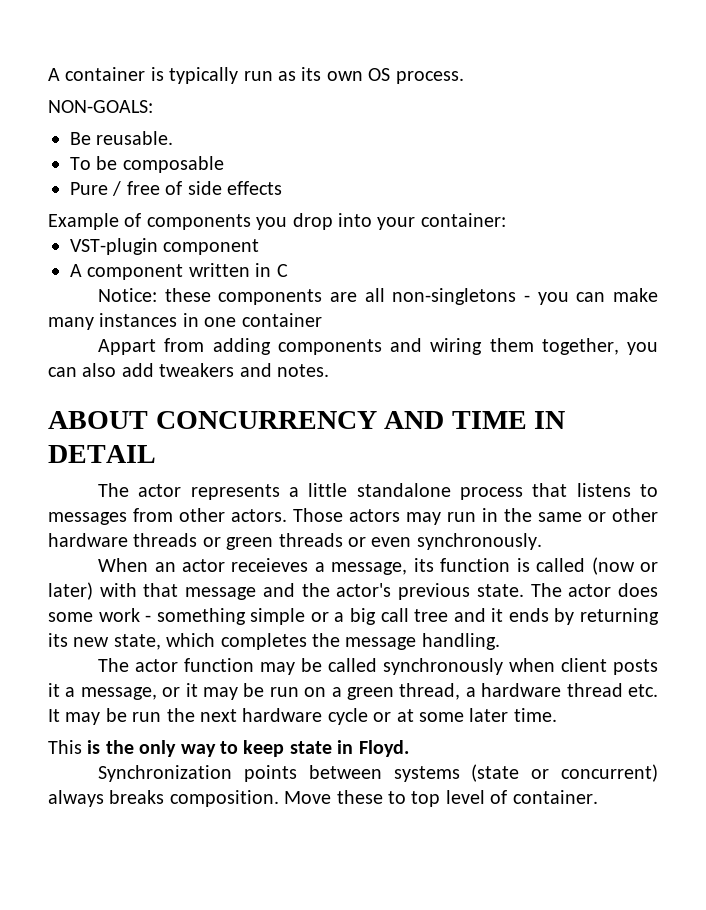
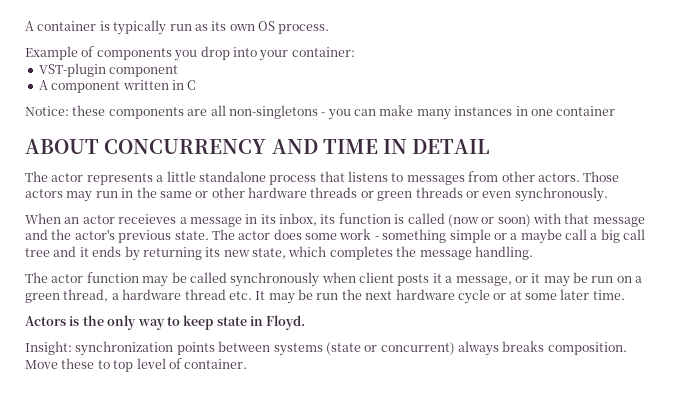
- NON-GOALS:
- Be reusable.
- To be composable
- Pure / free of side effects
- Appart from adding components and wiring them together, you can also add tweakers and notes.
- When an actor receieves a message, its function is called (now or later) with that message and the actor's previous state.
+ When an actor receieves a message in its inbox, its function is called (now or soon) with that message and the actor's previous state.
- The actor does some work - something simple or a big call tree and it ends by returning its new state, which completes the message handling.
+ The actor does some work - something simple or a maybe call a big call tree and it ends by returning its new state, which completes the message handling.
- This is the only way to keep state in Floyd.
+ Actors is the only way to keep state in Floyd.
- Synchronization points between systems (state or concurrent) always breaks composition.
+ Insight: synchronization points between systems (state or concurrent) always breaks composition.

